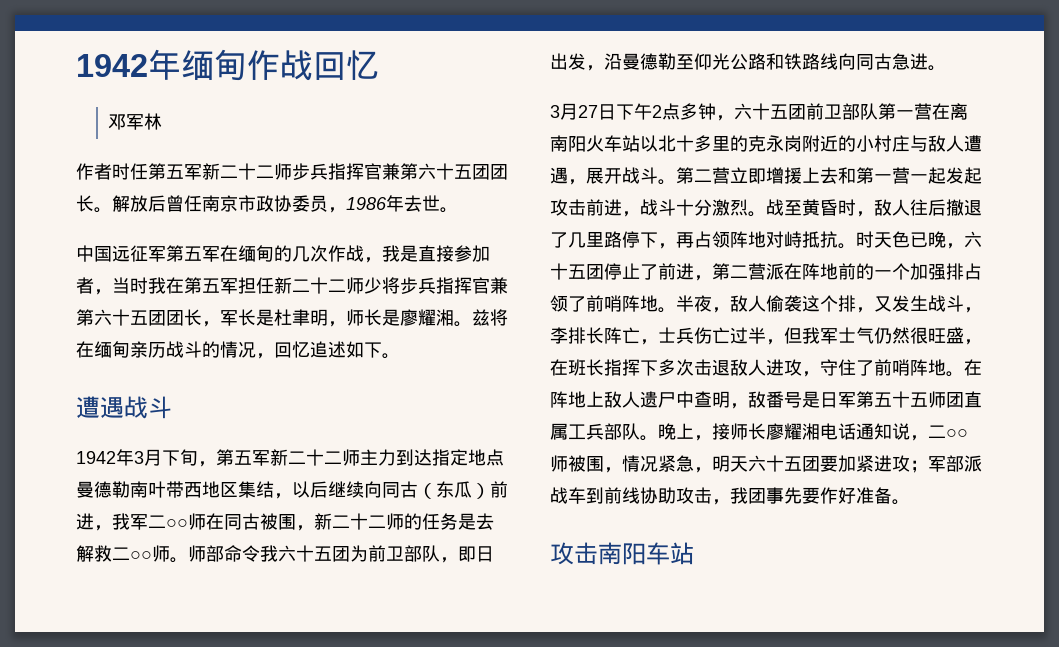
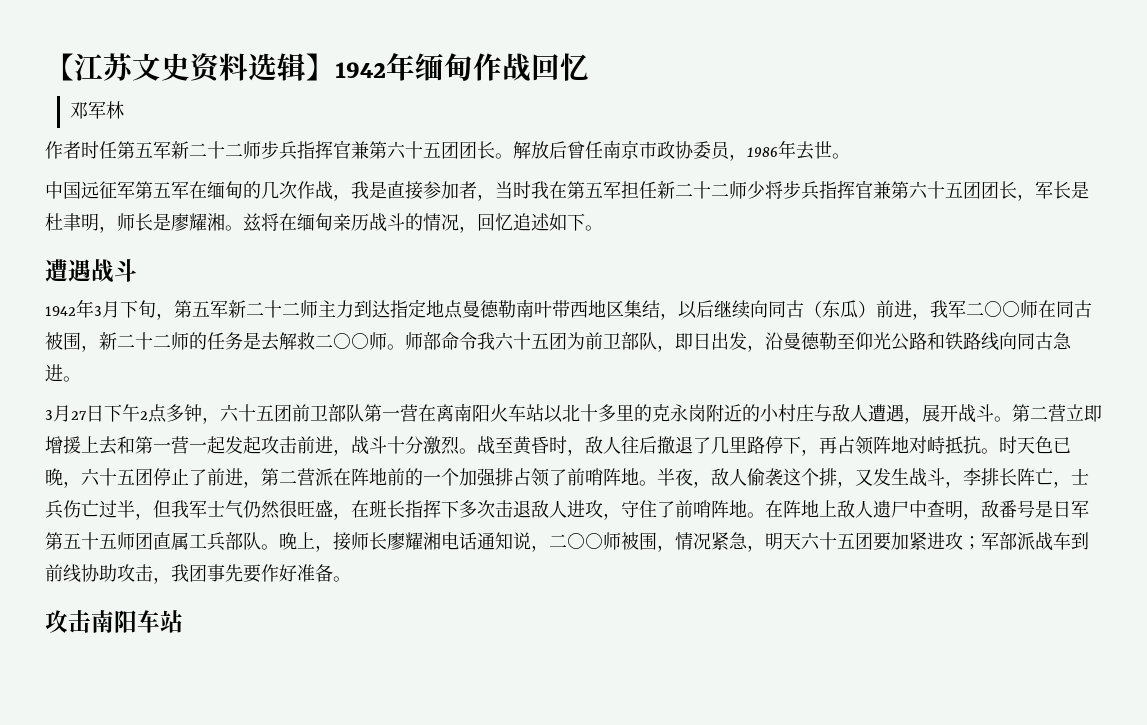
- 1942年缅甸作战回忆
+ 【江苏文史资料选辑】1942年缅甸作战回忆

